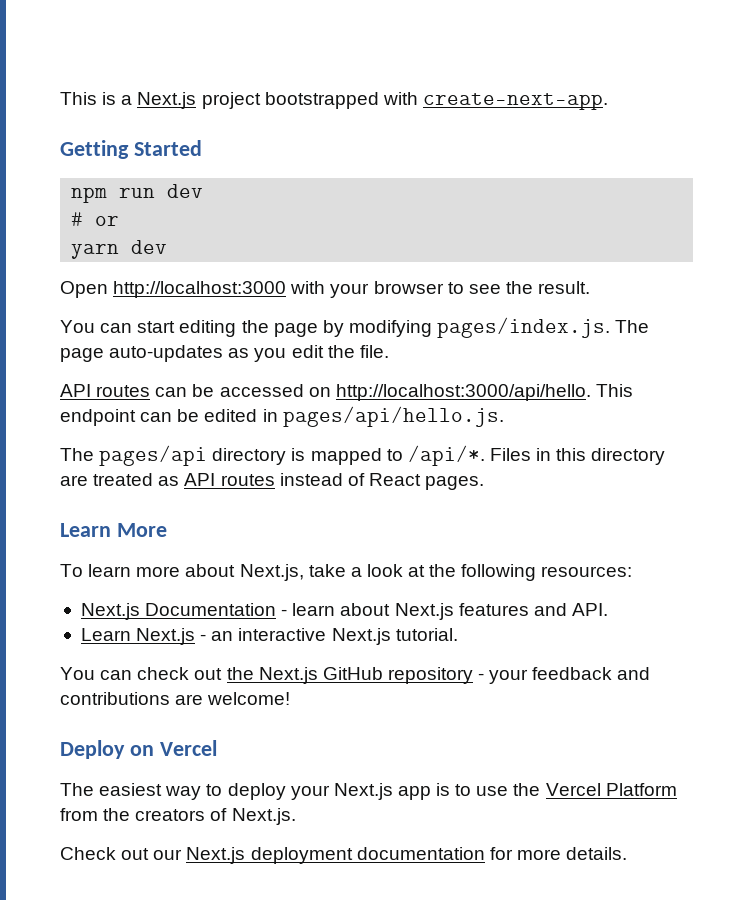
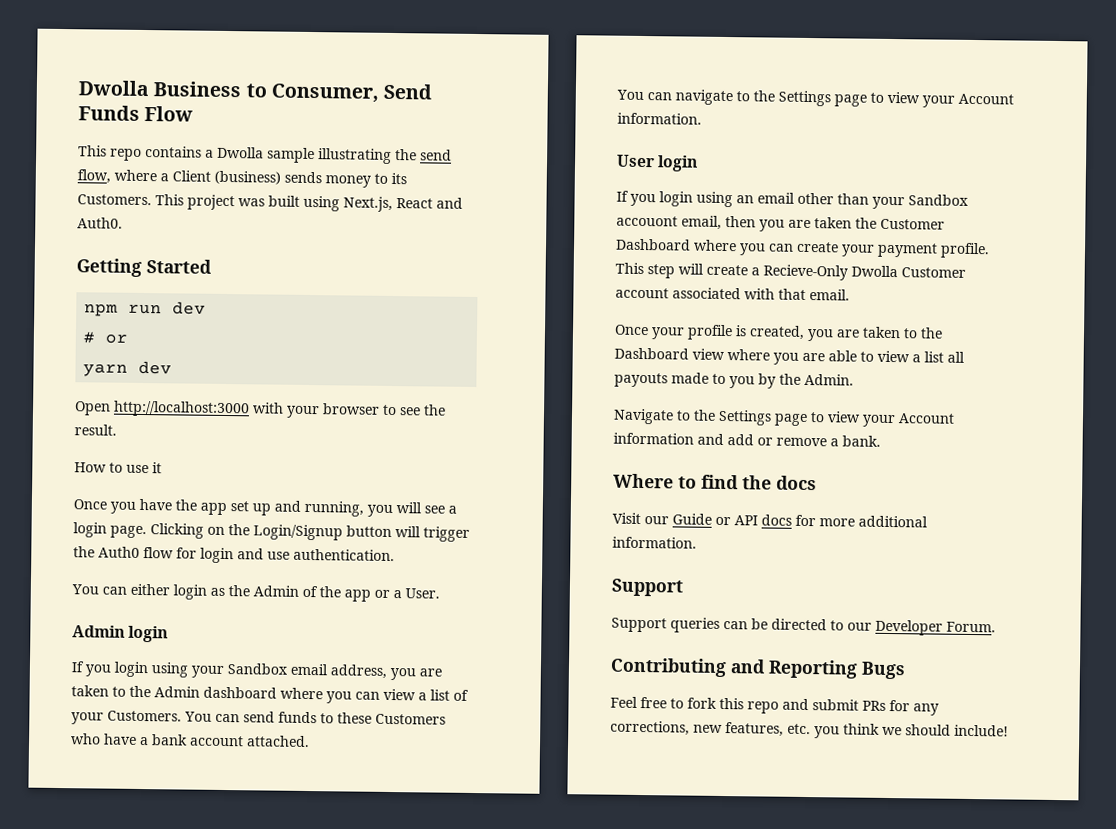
- This is a Next.js project bootstrapped with create-next-app.
+ Dwolla Business to Consumer, Send Funds Flow
+ This repo contains a Dwolla sample illustrating the send flow, where a Client (business) sends money to its Customers. This project was built using Next.js, React and Auth0.
- You can start editing the page by modifying pages/index.js. The page auto-updates as you edit the file.
- API routes can be accessed on http://localhost:3000/api/hello. This endpoint can be edited in pages/api/hello.js.
- The pages/api directory is mapped to /api/*. Files in this directory are treated as API routes instead of React pages.
- Learn More
- To learn more about Next.js, take a look at the following resources:
- Next.js Documentation - learn about Next.js features and API.
- Learn Next.js - an interactive Next.js tutorial.
- You can check out the Next.js GitHub repository - your feedback and contributions are welcome!
- Deploy on Vercel
- The easiest way to deploy your Next.js app is to use the Vercel Platform from the creators of Next.js.
- Check out our Next.js deployment documentation for more details.
+ How to use it
+ Once you have the app set up and running, you will see a login page. Clicking on the Login/Signup button will trigger the Auth0 flow for login and use authentication.
+ You can either login as the Admin of the app or a User.
+ Admin login
+ If you login using your Sandbox email address, you are taken to the Admin dashboard where you can view a list of your Customers. You can send funds to these Customers who have a bank account attached.
+ You can navigate to the Settings page to view your Account information.
+ User login
+ If you login using an email other than your Sandbox accouont email, then you are taken the Customer Dashboard where you can create your payment profile. This step will create a Recieve-Only Dwolla Customer account associated with that email.
+ Once your profile is created, you are taken to the Dashboard view where you are able to view a list all payouts made to you by the Admin.
+ Navigate to the Settings page to view your Account information and add or remove a bank.
+ Where to find the docs
+ Visit our Guide or API docs for more additional information.
+ Support
+ Support queries can be directed to our Developer Forum.
+ Contributing and Reporting Bugs
+ Feel free to fork this repo and submit PRs for any corrections, new features, etc. you think we should include!

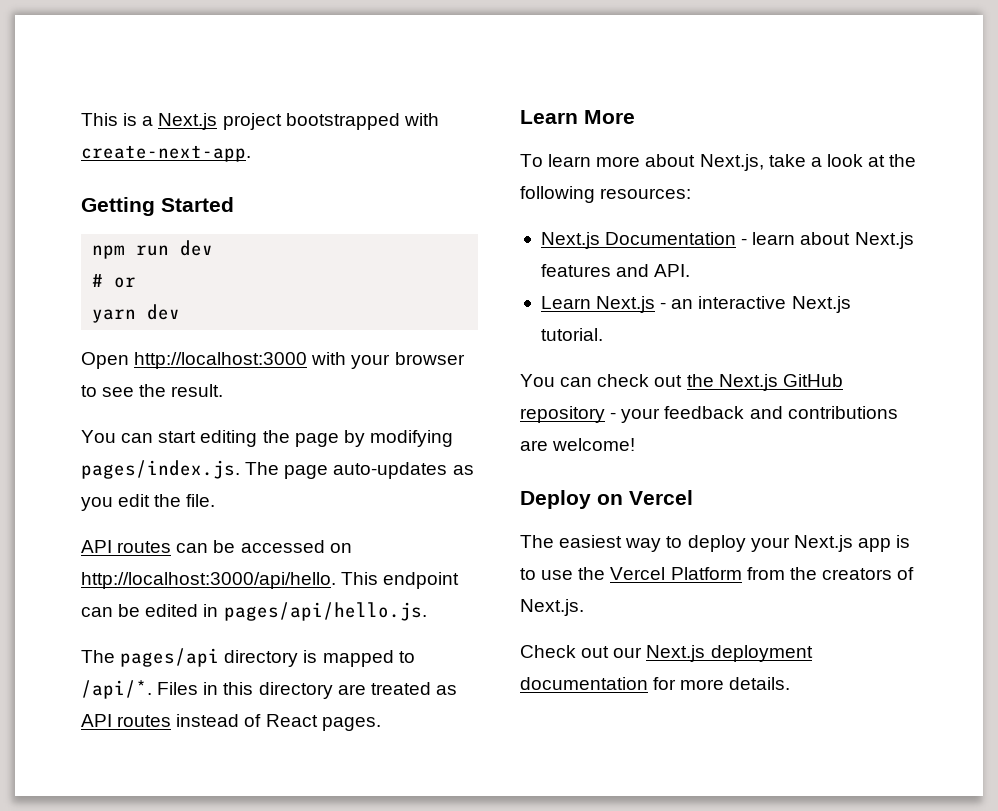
- Dwolla Business to Consumer, Send Funds Flow
- This repo contains a Dwolla sample illustrating the send flow, where a Client (business) sends money to its Customers. This project was built using Next.js, React and Auth0.
+ This is a Next.js project bootstrapped with create-next-app.
- How to use it
- Once you have the app set up and running, you will see a login page. Clicking on the Login/Signup button will trigger the Auth0 flow for login and use authentication.
- You can either login as the Admin of the app or a User.
- Admin login
- If you login using your Sandbox email address, you are taken to the Admin dashboard where you can view a list of your Customers. You can send funds to these Customers who have a bank account attached.
- You can navigate to the Settings page to view your Account information.
- User login
- If you login using an email other than your Sandbox accouont email, then you are taken the Customer Dashboard where you can create your payment profile. This step will create a Recieve-Only Dwolla Customer account associated with that email.
- Once your profile is created, you are taken to the Dashboard view where you are able to view a list all payouts made to you by the Admin.
- Navigate to the Settings page to view your Account information and add or remove a bank.
- Where to find the docs
- Visit our Guide or API docs for more additional information.
- Support
- Support queries can be directed to our Developer Forum.
- Contributing and Reporting Bugs
- Feel free to fork this repo and submit PRs for any corrections, new features, etc. you think we should include!
+ You can start editing the page by modifying pages/index.js. The page auto-updates as you edit the file.
+ API routes can be accessed on http://localhost:3000/api/hello. This endpoint can be edited in pages/api/hello.js.
+ The pages/api directory is mapped to /api/*. Files in this directory are treated as API routes instead of React pages.
+ Learn More
+ To learn more about Next.js, take a look at the following resources:
+ Next.js Documentation - learn about Next.js features and API.
+ Learn Next.js - an interactive Next.js tutorial.
+ You can check out the Next.js GitHub repository - your feedback and contributions are welcome!
+ Deploy on Vercel
+ The easiest way to deploy your Next.js app is to use the Vercel Platform from the creators of Next.js.
+ Check out our Next.js deployment documentation for more details.

